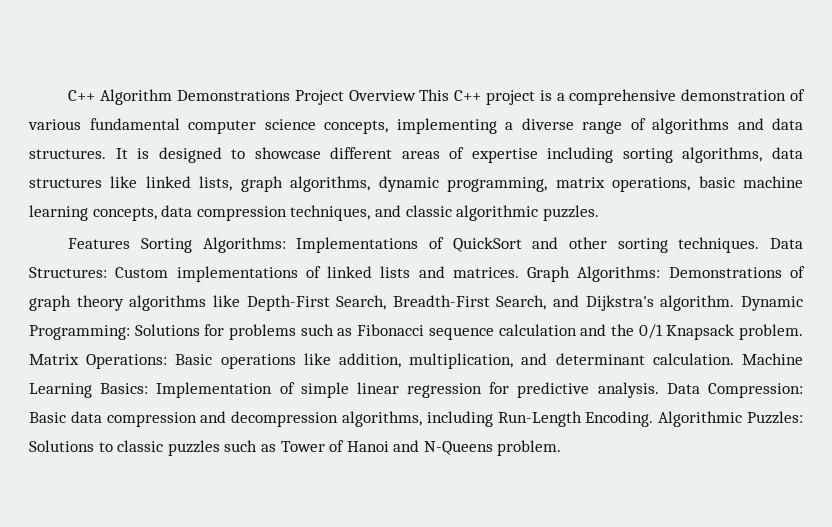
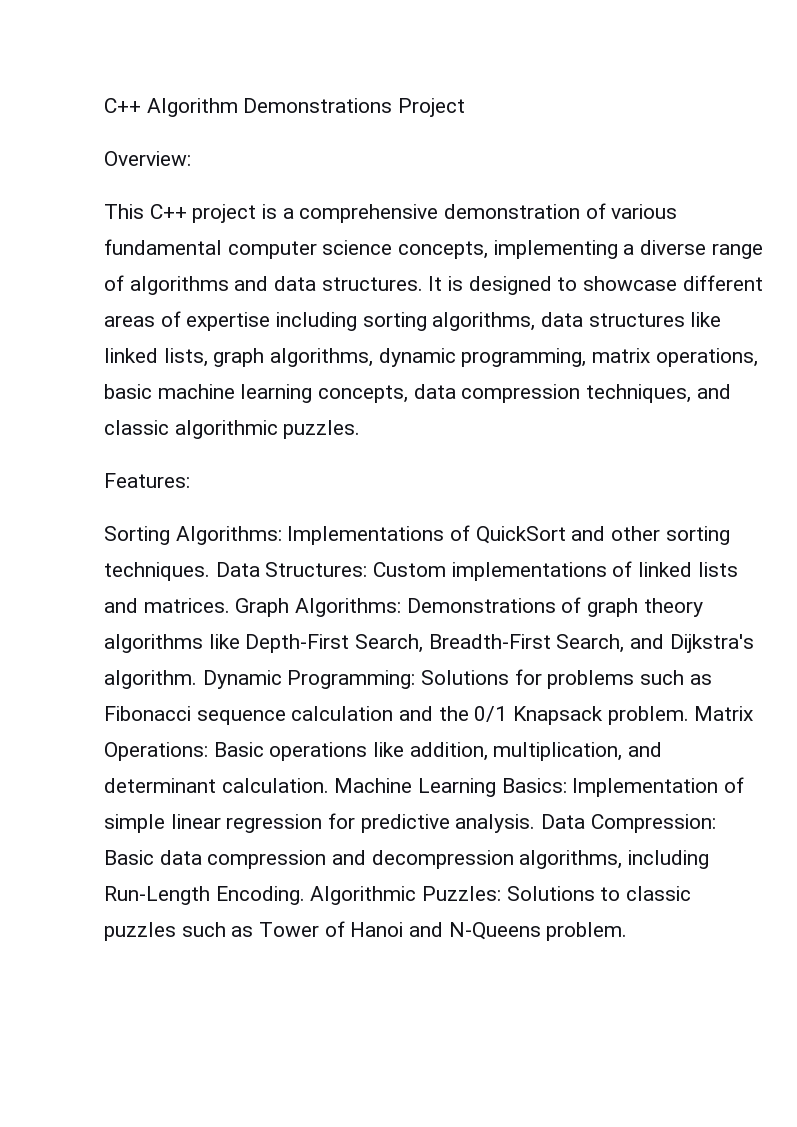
- C++ Algorithm Demonstrations Project Overview This C++ project is a comprehensive demonstration of various fundamental computer science concepts, implementing a diverse range of algorithms and data structures.
+ C++ Algorithm Demonstrations Project
+ Overview:
+ This C++ project is a comprehensive demonstration of various fundamental computer science concepts, implementing a diverse range of algorithms and data structures.
- Features Sorting Algorithms: Implementations of QuickSort and other sorting techniques.
+ Features:
+ Sorting Algorithms: Implementations of QuickSort and other sorting techniques.

